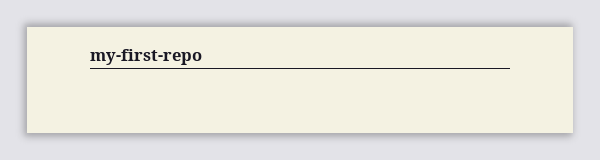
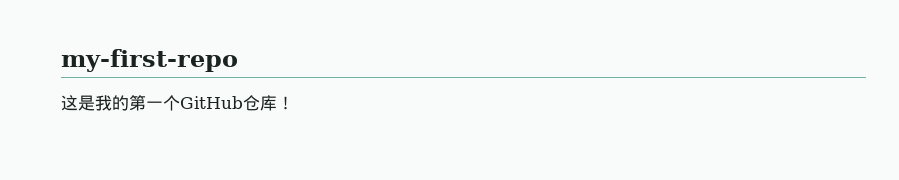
+ 这是我的第一个GitHub仓库！

